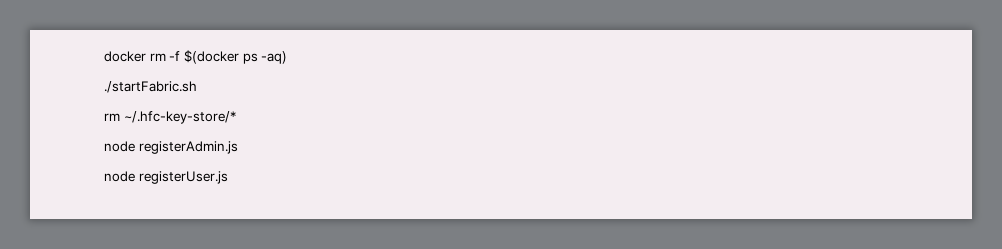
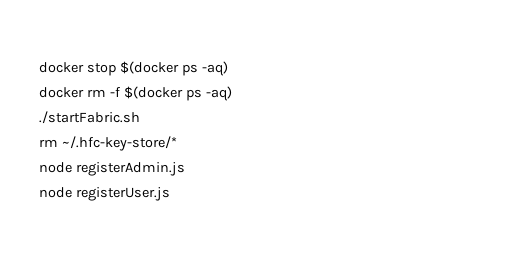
+ docker stop $(docker ps -aq)

